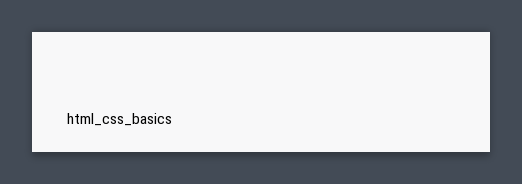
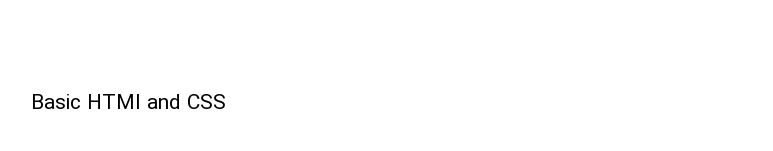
- html_css_basics
+ Basic HTMl and CSS

